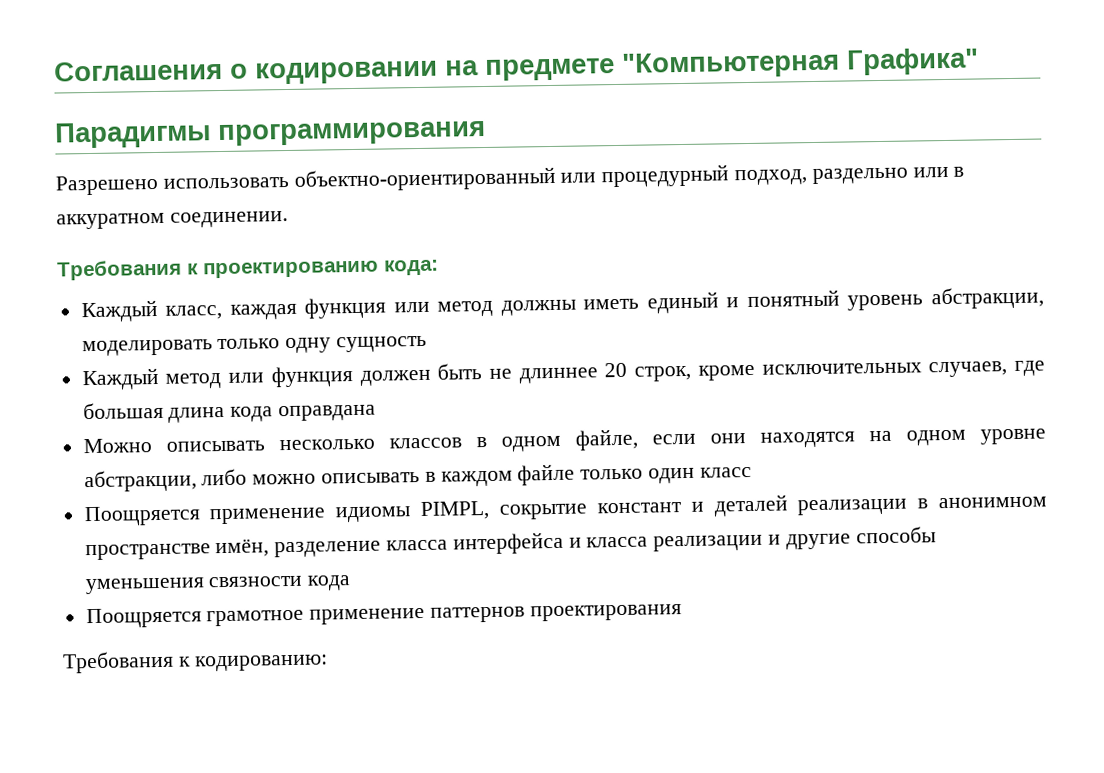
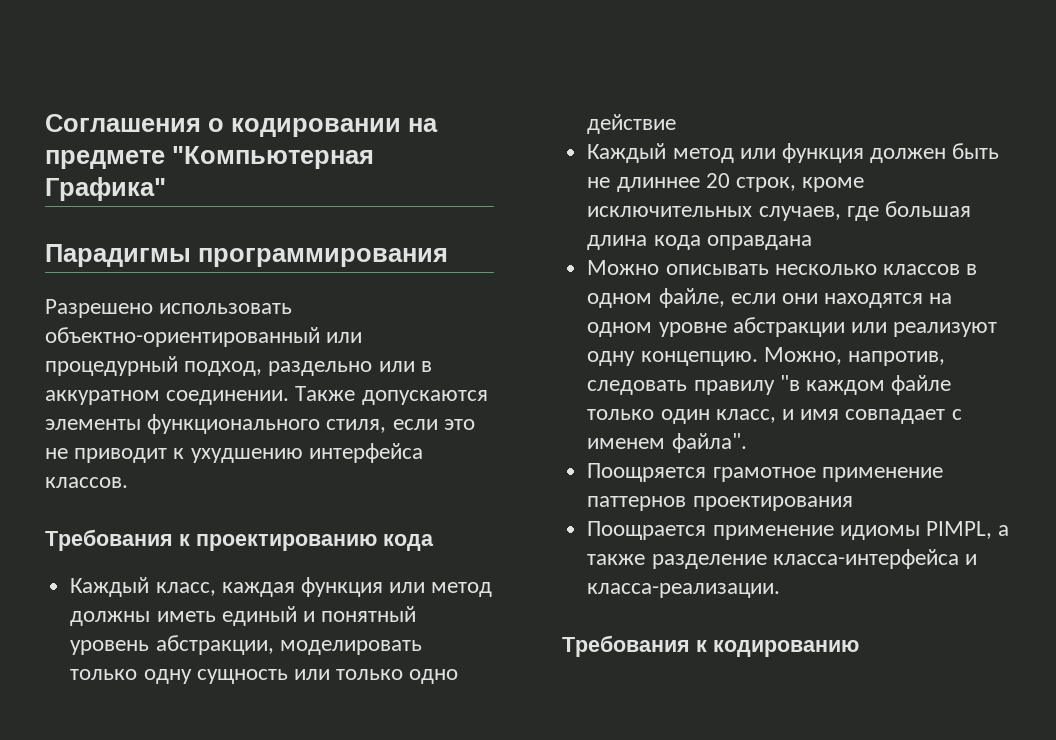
+ Также допускаются элементы функционального стиля, если это не приводит к ухудшению интерфейса классов.
- Требования к проектированию кода:
+ Требования к проектированию кода
- Каждый класс, каждая функция или метод должны иметь единый и понятный уровень абстракции, моделировать только одну сущность
+ Каждый класс, каждая функция или метод должны иметь единый и понятный уровень абстракции, моделировать только одну сущность или только одно действие
- Можно описывать несколько классов в одном файле, если они находятся на одном уровне абстракции, либо можно описывать в каждом файле только один класс
- Поощряется применение идиомы PIMPL, сокрытие констант и деталей реализации в анонимном пространстве имён, разделение класса интерфейса и класса реализации и другие способы уменьшения связности кода
+ Можно описывать несколько классов в одном файле, если они находятся на одном уровне абстракции или реализуют одну концепцию. Можно, напротив, следовать правилу "в каждом файле только один класс, и имя совпадает с именем файла".
- Требования к кодированию:
+ Поощрается применение идиомы PIMPL, а также разделение класса-интерфейса и класса-реализации.
+ Требования к кодированию

